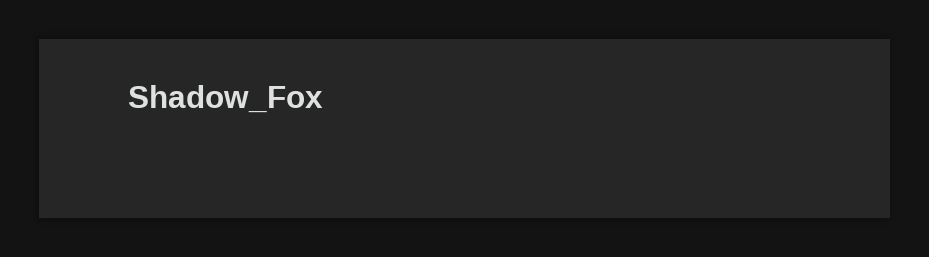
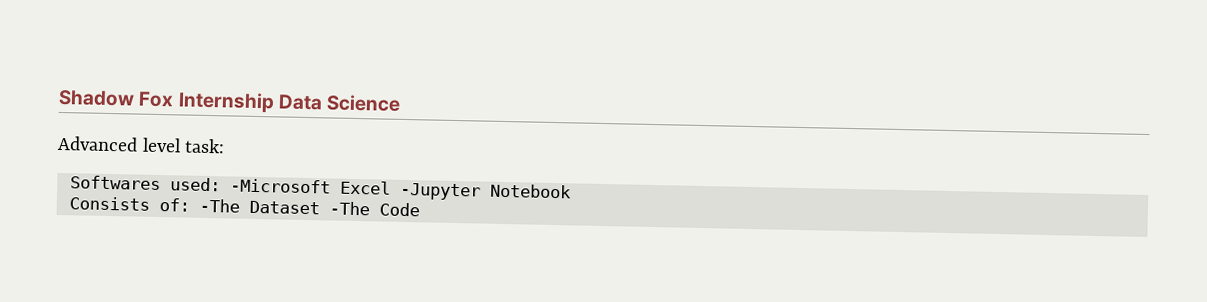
- Shadow_Fox
+ Shadow Fox Internship Data Science
+ Advanced level task:
+ Softwares used: -Microsoft Excel -Jupyter Notebook
+ Consists of: -The Dataset -The Code

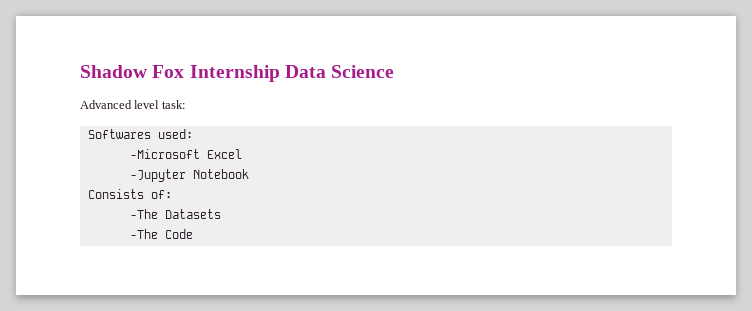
- Softwares used: -Microsoft Excel -Jupyter Notebook
+ Softwares used:
+ -Microsoft Excel
+ -Jupyter Notebook
- Consists of: -The Dataset -The Code
+ Consists of:
+ -The Datasets
+ -The Code

